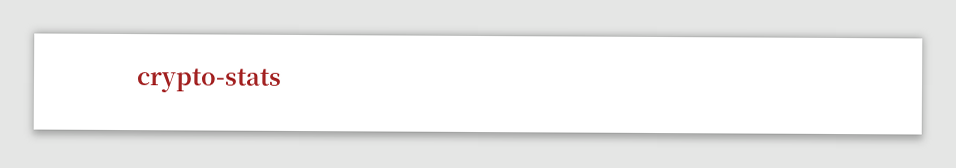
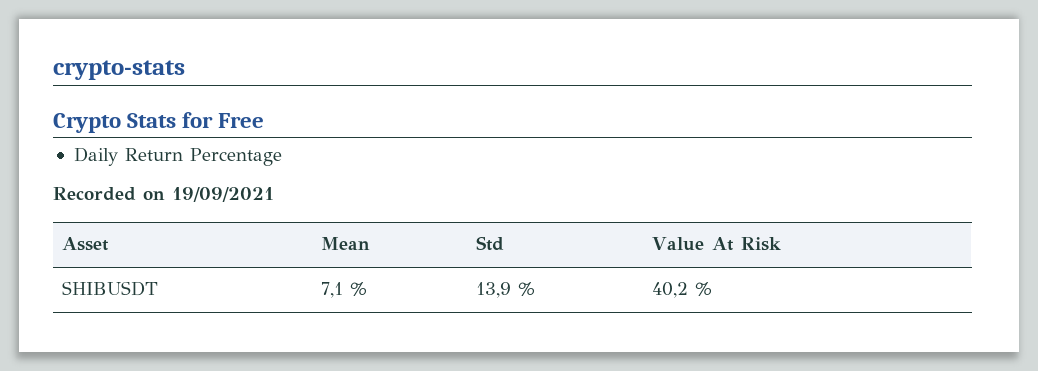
+ Crypto Stats for Free
+ Daily Return Percentage
+ Recorded on 19/09/2021
+ Asset | Mean | Std | Value At Risk
+ SHIBUSDT | 7,1 % | 13,9 % | 40,2 %

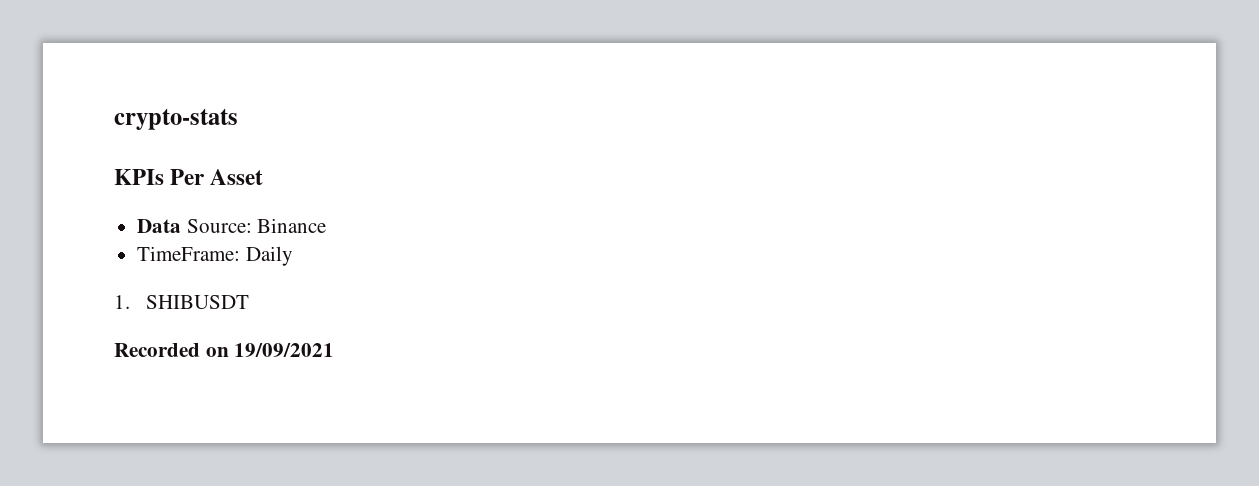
- Crypto Stats for Free
- Daily Return Percentage
+ KPIs Per Asset
+ Data Source: Binance
+ TimeFrame: Daily
+ 1. SHIBUSDT
- Asset | Mean | Std | Value At Risk
- SHIBUSDT | 7,1 % | 13,9 % | 40,2 %

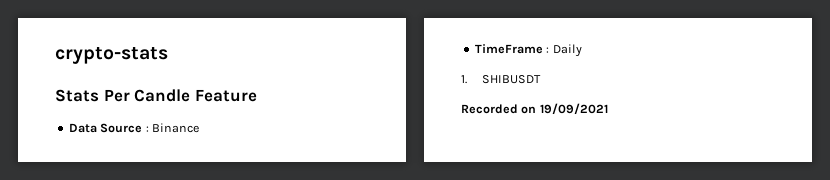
- KPIs Per Asset
+ Stats Per Candle Feature
- Data Source: Binance
+ Data Source : Binance
- TimeFrame: Daily
+ TimeFrame : Daily

